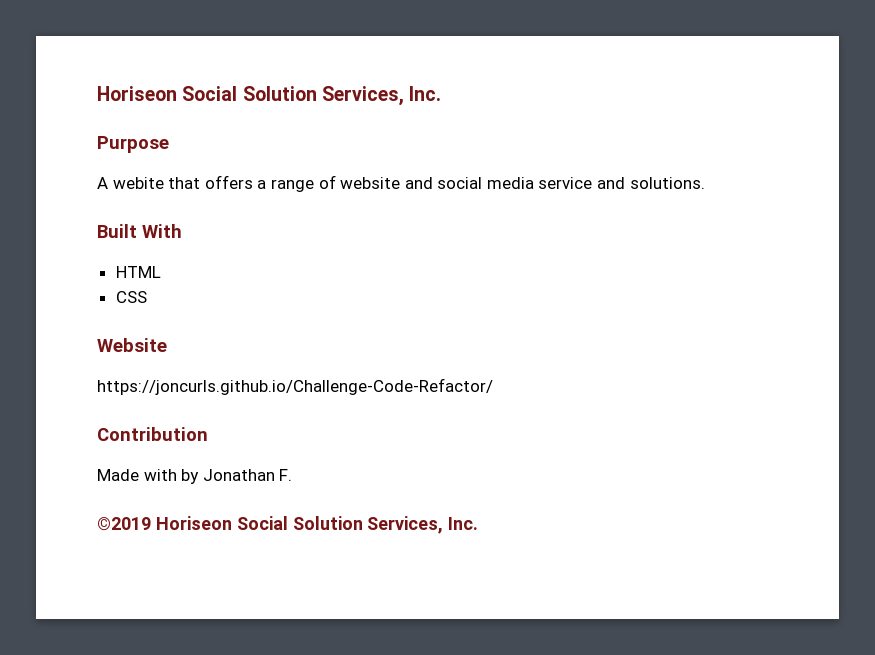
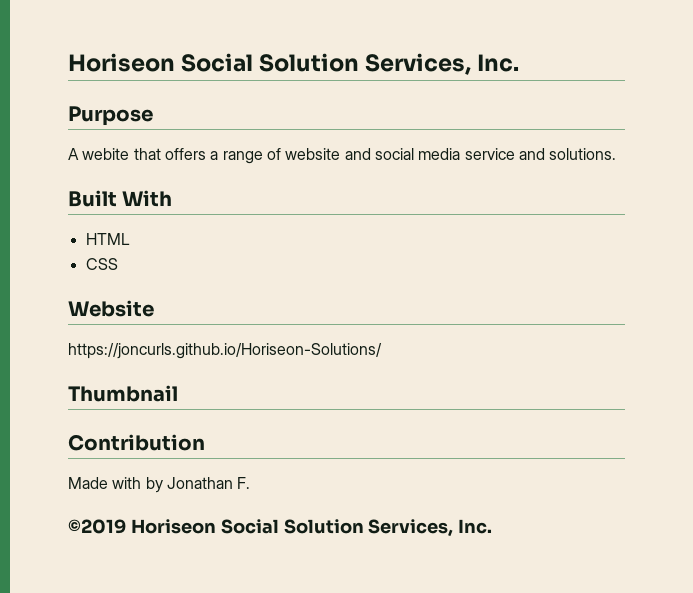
- https://joncurls.github.io/Challenge-Code-Refactor/
+ https://joncurls.github.io/Horiseon-Solutions/
+ Thumbnail

